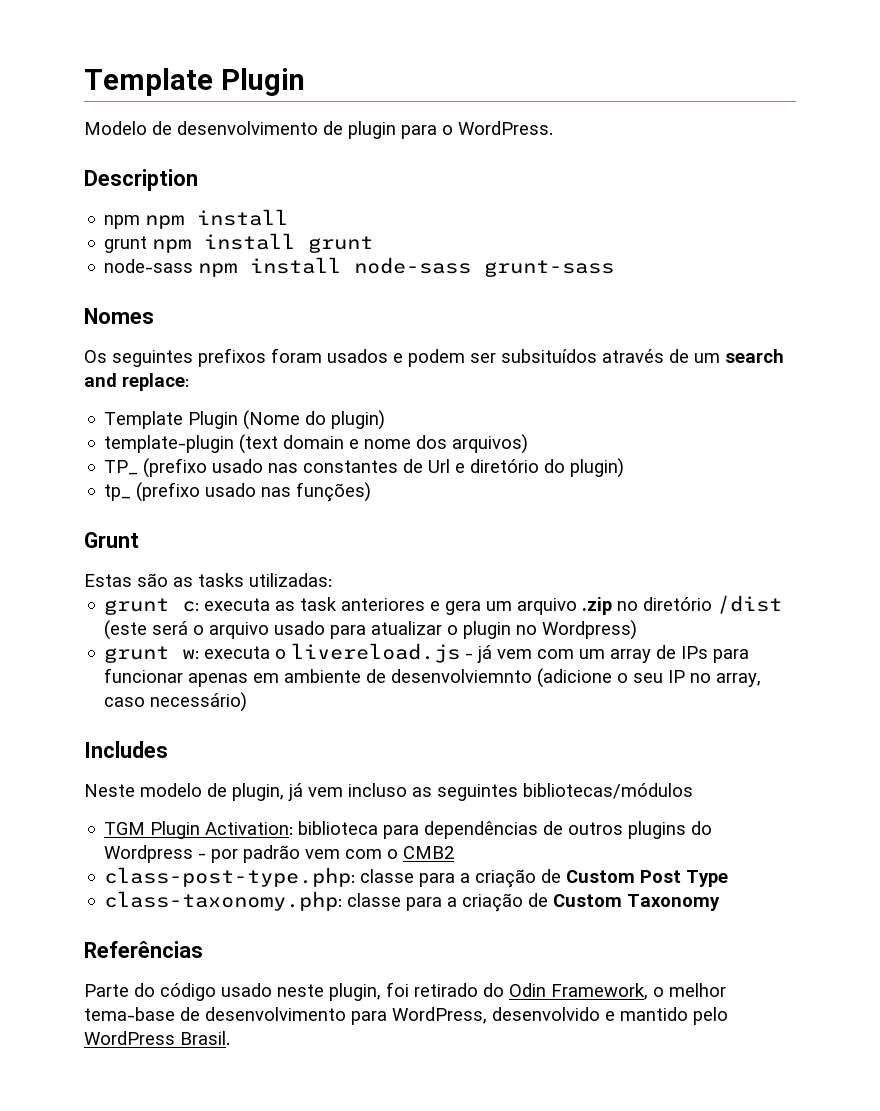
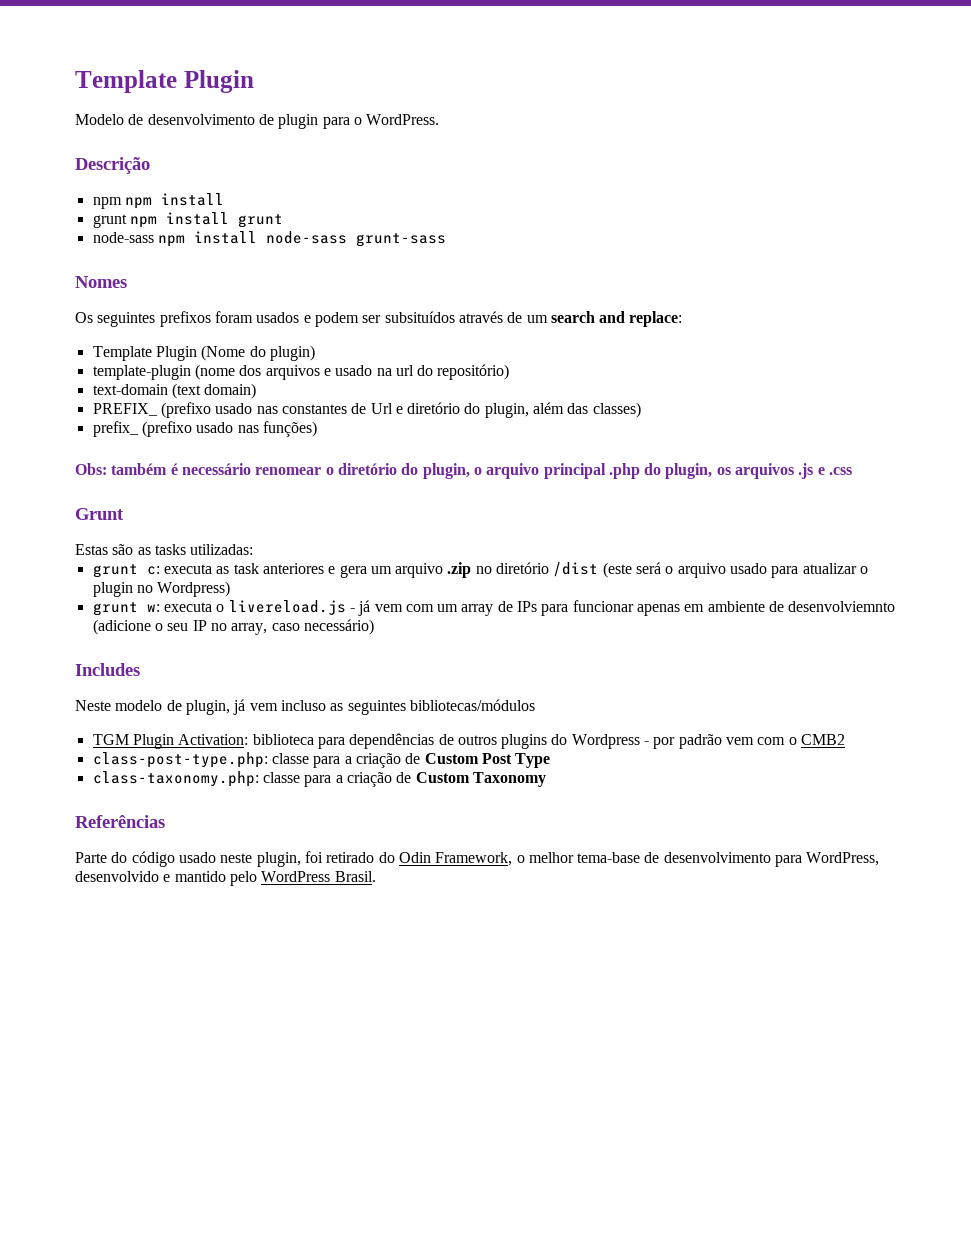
- Description
+ Descrição
- template-plugin (text domain e nome dos arquivos)
- TP_ (prefixo usado nas constantes de Url e diretório do plugin)
- tp_ (prefixo usado nas funções)
+ template-plugin (nome dos arquivos e usado na url do repositório)
+ text-domain (text domain)
+ PREFIX_ (prefixo usado nas constantes de Url e diretório do plugin, além das classes)
+ prefix_ (prefixo usado nas funções)
+ Obs: também é necessário renomear o diretório do plugin, o arquivo principal .php do plugin, os arquivos .js e .css

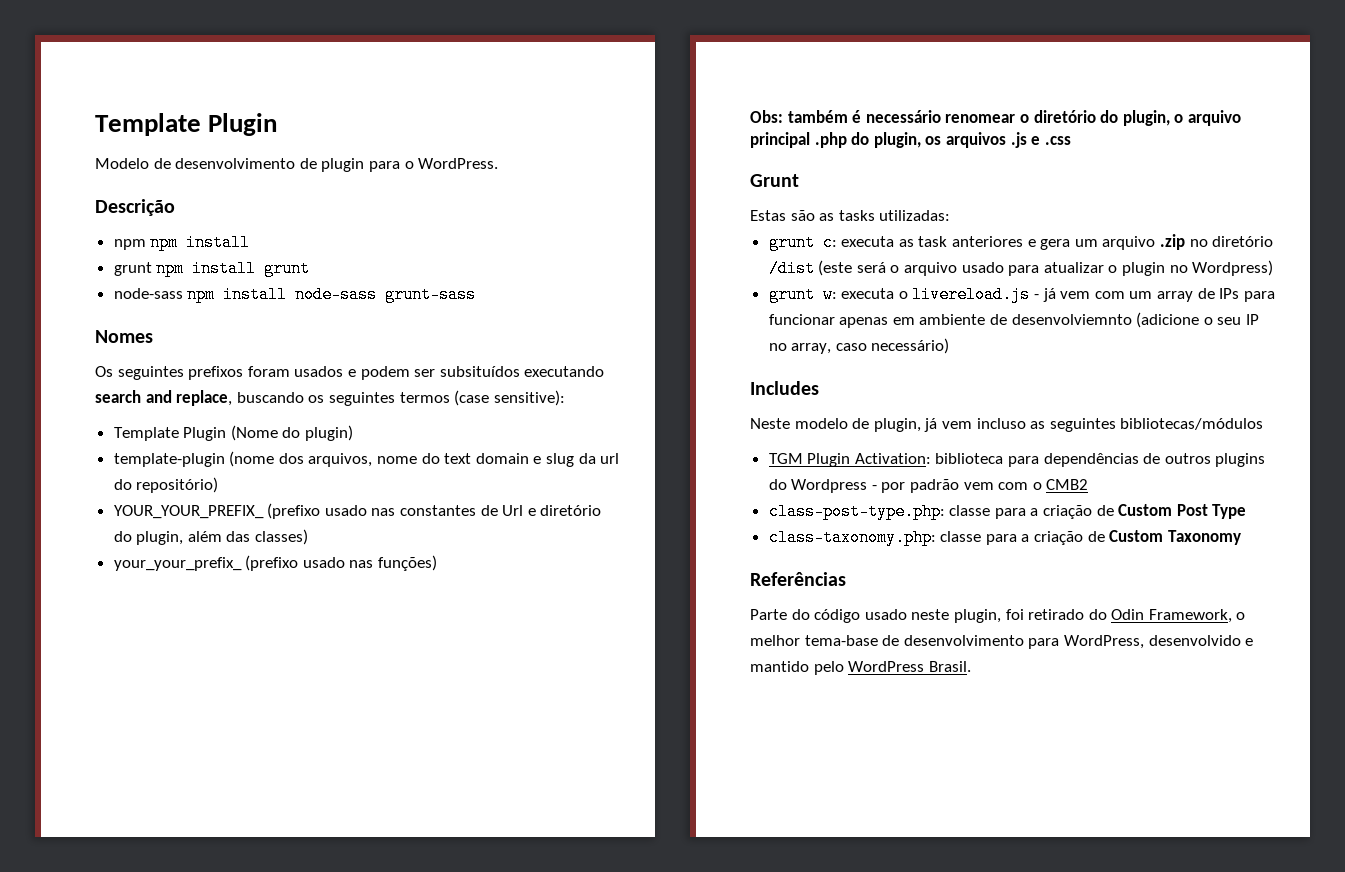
- Os seguintes prefixos foram usados e podem ser subsituídos através de um search and replace:
+ Os seguintes prefixos foram usados e podem ser subsituídos executando search and replace, buscando os seguintes termos (case sensitive):
- template-plugin (nome dos arquivos e usado na url do repositório)
+ template-plugin (nome dos arquivos, nome do text domain e slug da url do repositório)
- text-domain (text domain)
- PREFIX_ (prefixo usado nas constantes de Url e diretório do plugin, além das classes)
+ YOUR_YOUR_PREFIX_ (prefixo usado nas constantes de Url e diretório do plugin, além das classes)
- prefix_ (prefixo usado nas funções)
+ your_your_prefix_ (prefixo usado nas funções)

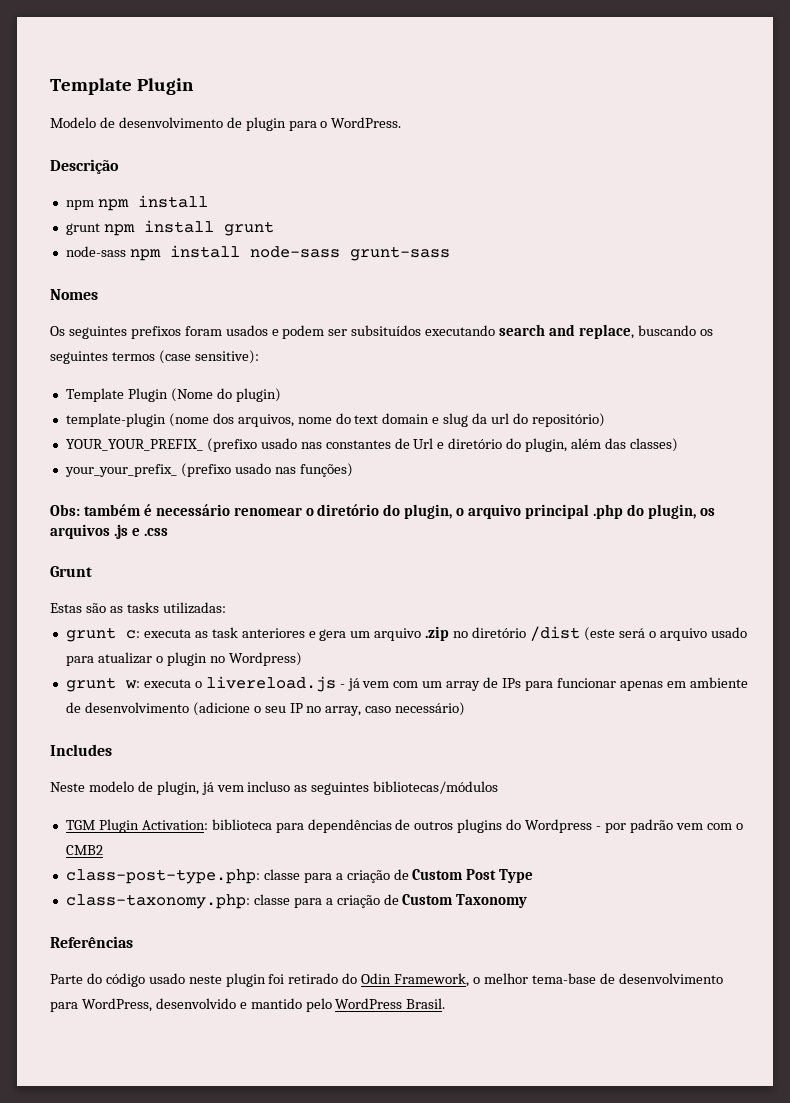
- grunt w: executa o livereload.js - já vem com um array de IPs para funcionar apenas em ambiente de desenvolviemnto (adicione o seu IP no array, caso necessário)
+ grunt w: executa o livereload.js - já vem com um array de IPs para funcionar apenas em ambiente de desenvolvimento (adicione o seu IP no array, caso necessário)
- Parte do código usado neste plugin, foi retirado do Odin Framework, o melhor tema-base de desenvolvimento para WordPress, desenvolvido e mantido pelo WordPress Brasil.
+ Parte do código usado neste plugin foi retirado do Odin Framework, o melhor tema-base de desenvolvimento para WordPress, desenvolvido e mantido pelo WordPress Brasil.

